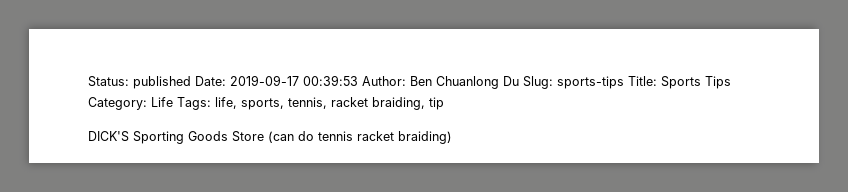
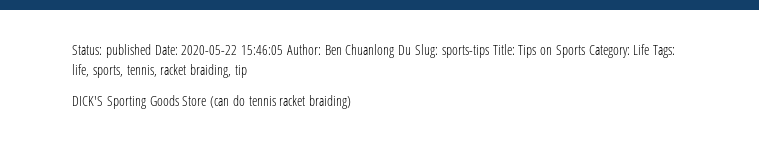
- Status: published Date: 2019-09-17 00:39:53 Author: Ben Chuanlong Du Slug: sports-tips Title: Sports Tips Category: Life Tags: life, sports, tennis, racket braiding, tip
+ Status: published Date: 2020-05-22 15:46:05 Author: Ben Chuanlong Du Slug: sports-tips Title: Tips on Sports Category: Life Tags: life, sports, tennis, racket braiding, tip

